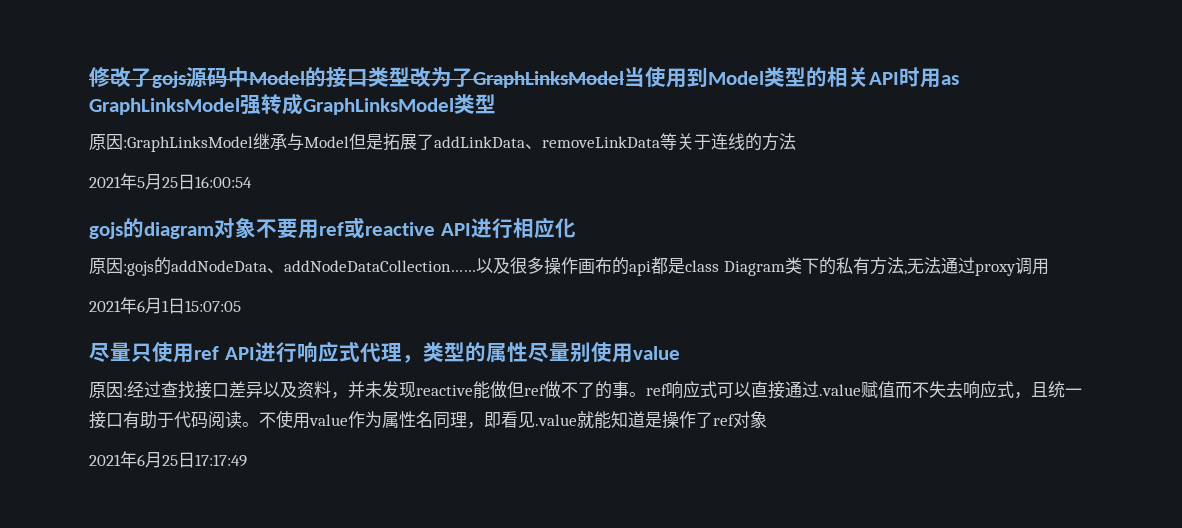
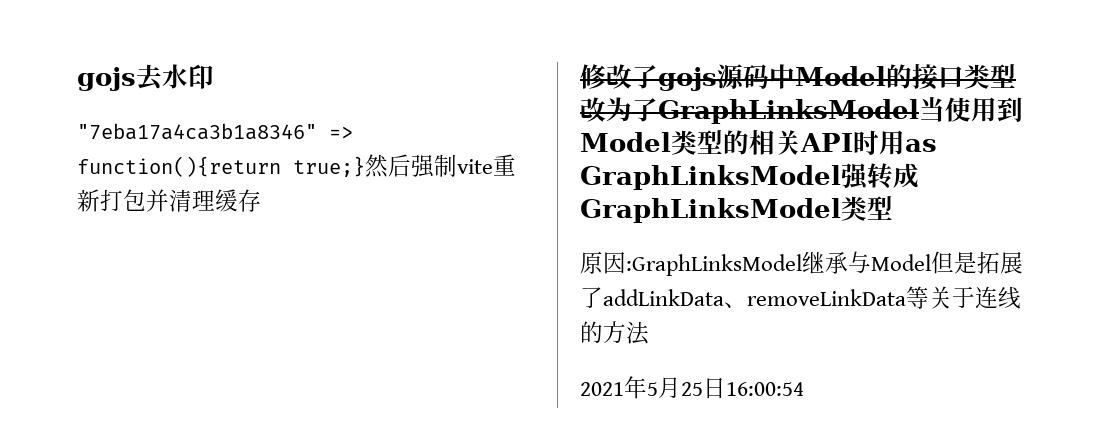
+ gojs去水印
+ "7eba17a4ca3b1a8346" => function(){return true;}然后强制vite重新打包并清理缓存
- gojs的diagram对象不要用ref或reactive API进行相应化
- 原因:gojs的addNodeData、addNodeDataCollection……以及很多操作画布的api都是class Diagram类下的私有方法,无法通过proxy调用
- 2021年6月1日15:07:05
- 尽量只使用ref API进行响应式代理，类型的属性尽量别使用value
- 原因:经过查找接口差异以及资料，并未发现reactive能做但ref做不了的事。ref响应式可以直接通过.value赋值而不失去响应式，且统一接口有助于代码阅读。不使用value作为属性名同理，即看见.value就能知道是操作了ref对象
- 2021年6月25日17:17:49

